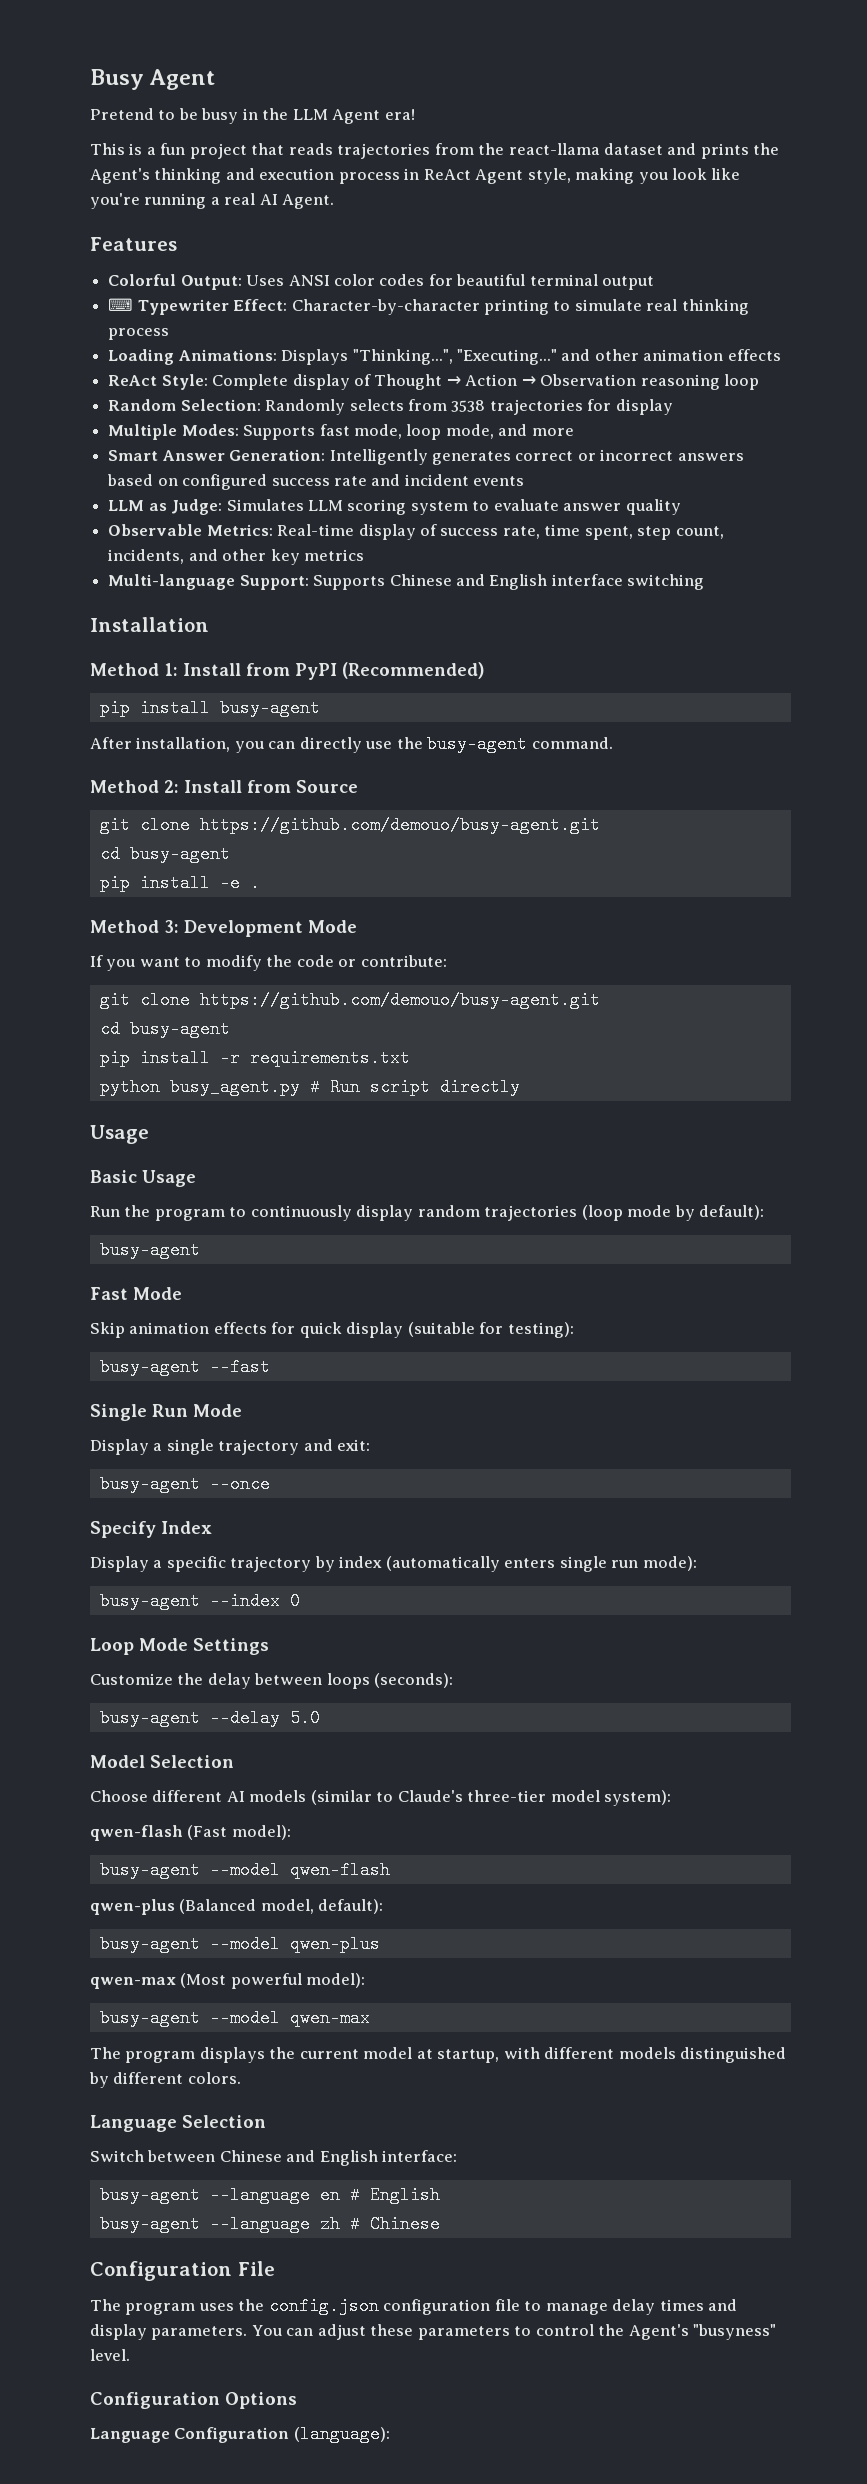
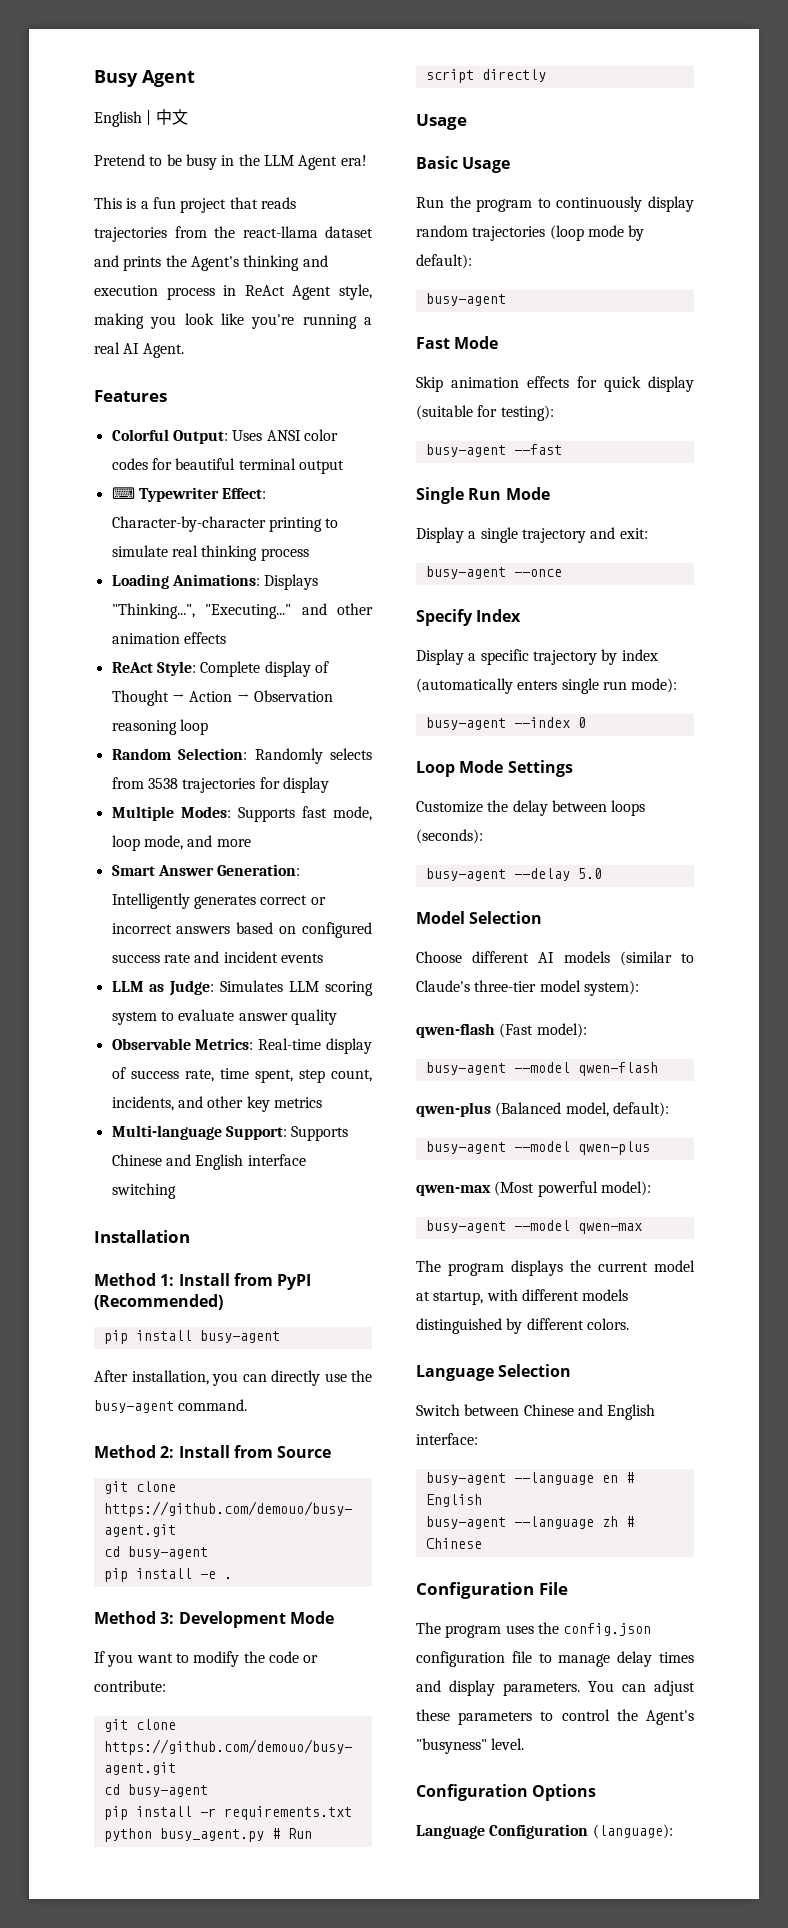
+ English | 中文

